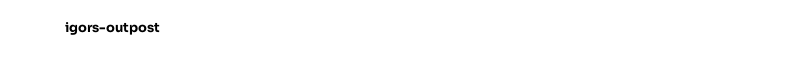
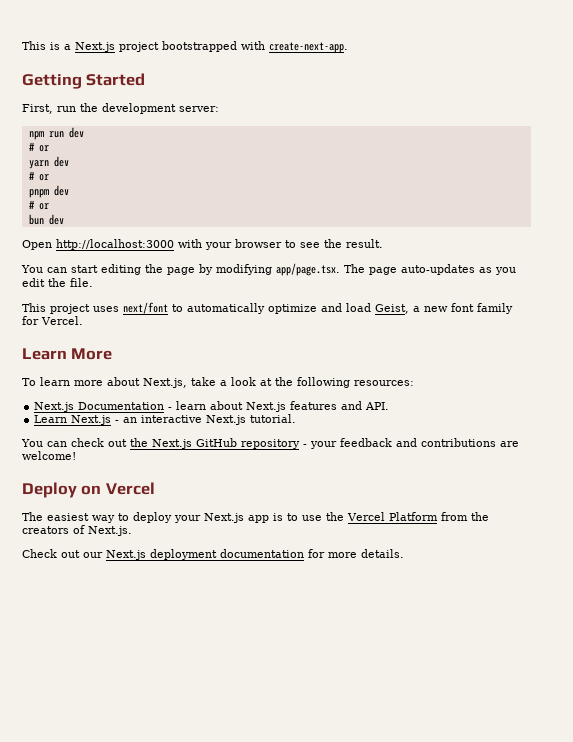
- igors-outpost
+ This is a Next.js project bootstrapped with create-next-app.
+ Getting Started
+ First, run the development server:
+ npm run dev
+ # or
+ yarn dev
+ # or
+ pnpm dev
+ # or
+ bun dev
+ Open http://localhost:3000 with your browser to see the result.
+ You can start editing the page by modifying app/page.tsx. The page auto-updates as you edit the file.
+ This project uses next/font to automatically optimize and load Geist, a new font family for Vercel.
+ Learn More
+ To learn more about Next.js, take a look at the following resources:
+ Next.js Documentation - learn about Next.js features and API.
+ Learn Next.js - an interactive Next.js tutorial.
+ You can check out the Next.js GitHub repository - your feedback and contributions are welcome!
+ Deploy on Vercel
+ The easiest way to deploy your Next.js app is to use the Vercel Platform from the creators of Next.js.
+ Check out our Next.js deployment documentation for more details.

